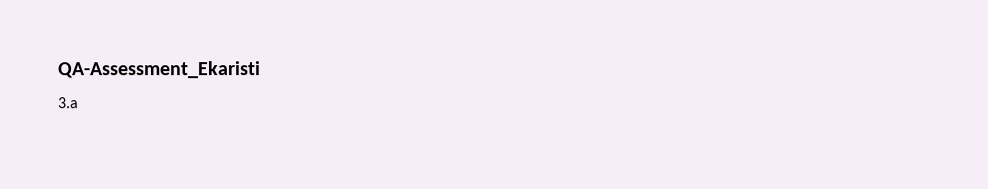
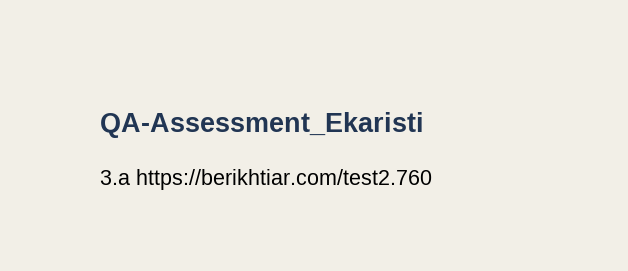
- 3.a
+ 3.a https://berikhtiar.com/test2.760

